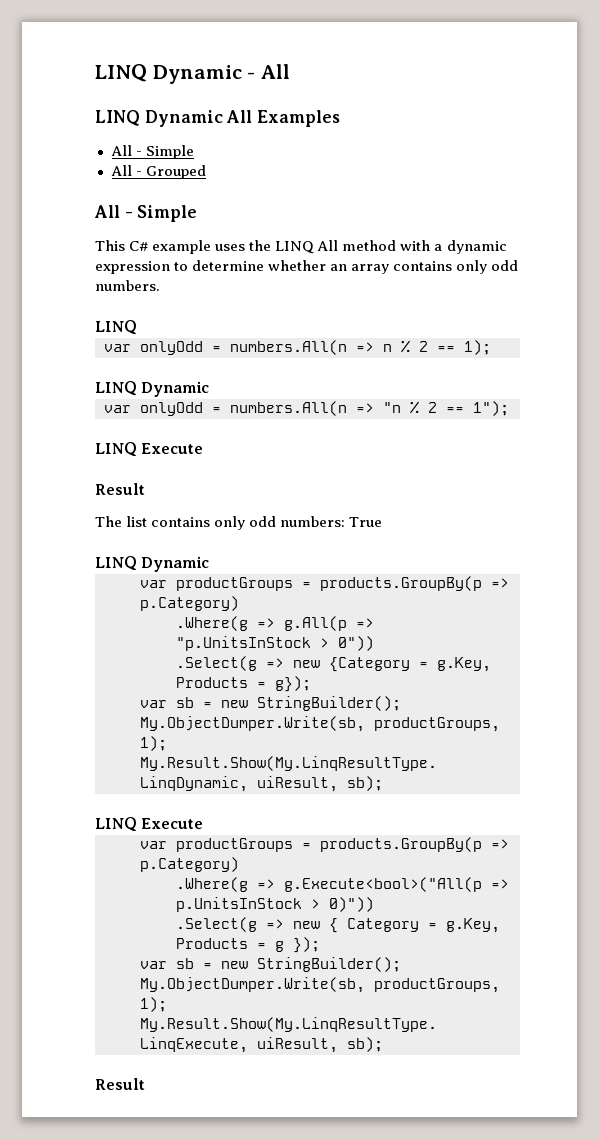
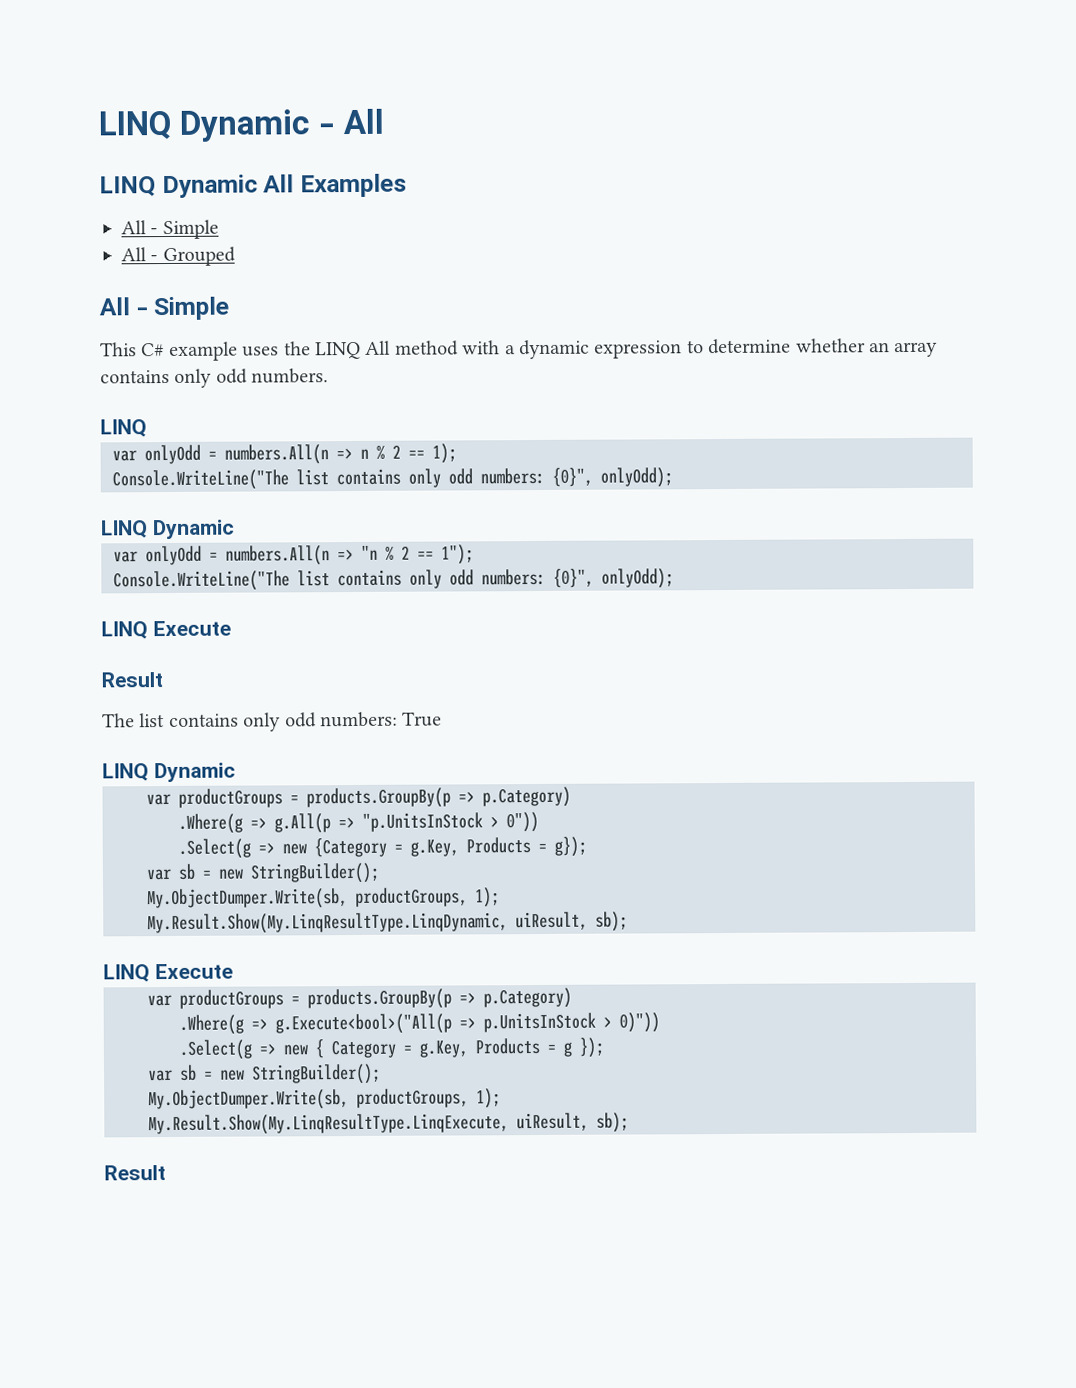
  var onlyOdd = numbers.All(n => n % 2 == 1);
+ Console.WriteLine("The list contains only odd numbers: {0}", onlyOdd);
  var onlyOdd = numbers.All(n => "n % 2 == 1");
+ Console.WriteLine("The list contains only odd numbers: {0}", onlyOdd);

